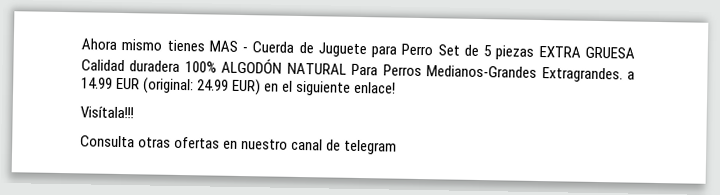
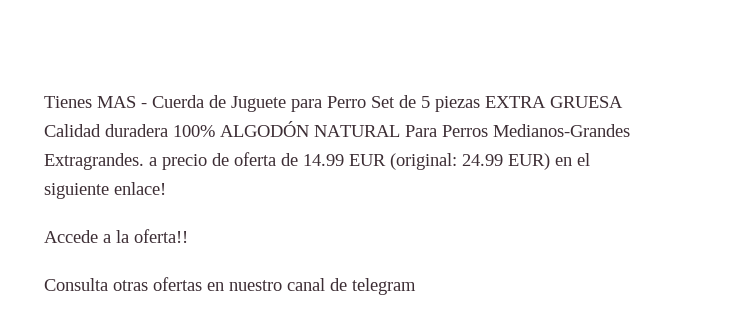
- Ahora mismo tienes MAS - Cuerda de Juguete para Perro Set de 5 piezas EXTRA GRUESA Calidad duradera 100% ALGODÓN NATURAL Para Perros Medianos-Grandes Extragrandes. a 14.99 EUR (original: 24.99 EUR) en el siguiente enlace!
+ Tienes MAS - Cuerda de Juguete para Perro Set de 5 piezas EXTRA GRUESA Calidad duradera 100% ALGODÓN NATURAL Para Perros Medianos-Grandes Extragrandes. a precio de oferta de 14.99 EUR (original: 24.99 EUR) en el siguiente enlace!
- Visítala!!!
+ Accede a la oferta!!

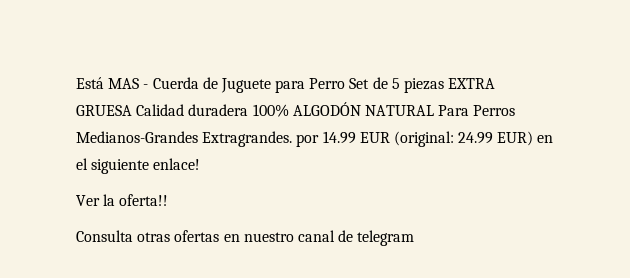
- Tienes MAS - Cuerda de Juguete para Perro Set de 5 piezas EXTRA GRUESA Calidad duradera 100% ALGODÓN NATURAL Para Perros Medianos-Grandes Extragrandes. a precio de oferta de 14.99 EUR (original: 24.99 EUR) en el siguiente enlace!
+ Está MAS - Cuerda de Juguete para Perro Set de 5 piezas EXTRA GRUESA Calidad duradera 100% ALGODÓN NATURAL Para Perros Medianos-Grandes Extragrandes. por 14.99 EUR (original: 24.99 EUR) en el siguiente enlace!
- Accede a la oferta!!
+ Ver la oferta!!

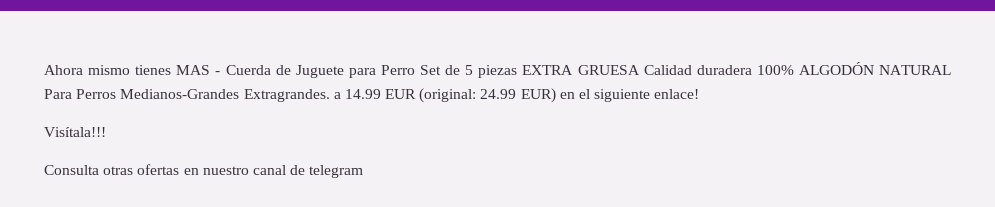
- Está MAS - Cuerda de Juguete para Perro Set de 5 piezas EXTRA GRUESA Calidad duradera 100% ALGODÓN NATURAL Para Perros Medianos-Grandes Extragrandes. por 14.99 EUR (original: 24.99 EUR) en el siguiente enlace!
+ Ahora mismo tienes MAS - Cuerda de Juguete para Perro Set de 5 piezas EXTRA GRUESA Calidad duradera 100% ALGODÓN NATURAL Para Perros Medianos-Grandes Extragrandes. a 14.99 EUR (original: 24.99 EUR) en el siguiente enlace!
- Ver la oferta!!
+ Visítala!!!

